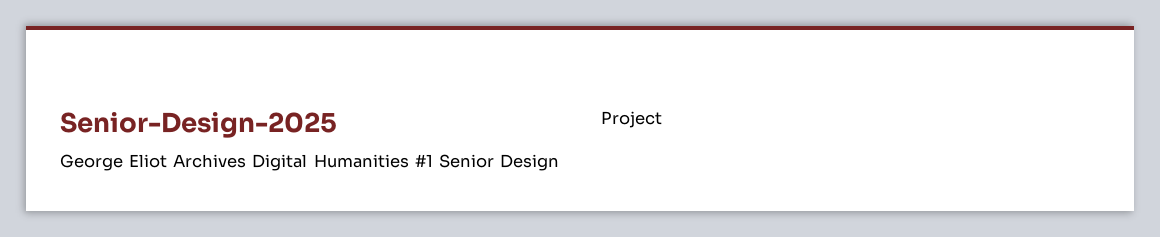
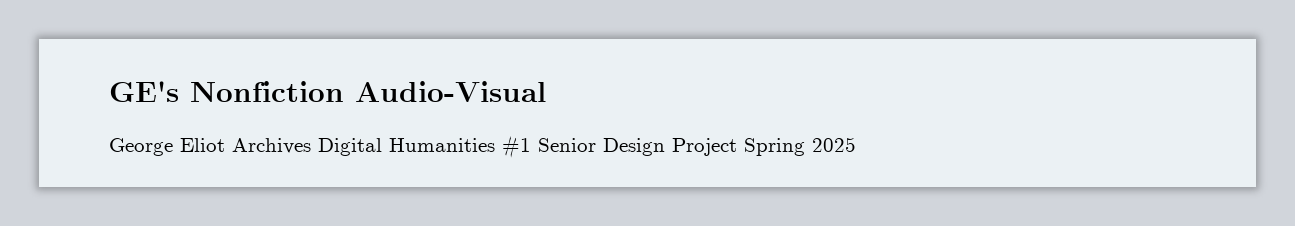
- Senior-Design-2025
+ GE's Nonfiction Audio-Visual
- George Eliot Archives Digital Humanities #1 Senior Design Project
+ George Eliot Archives Digital Humanities #1 Senior Design Project Spring 2025

